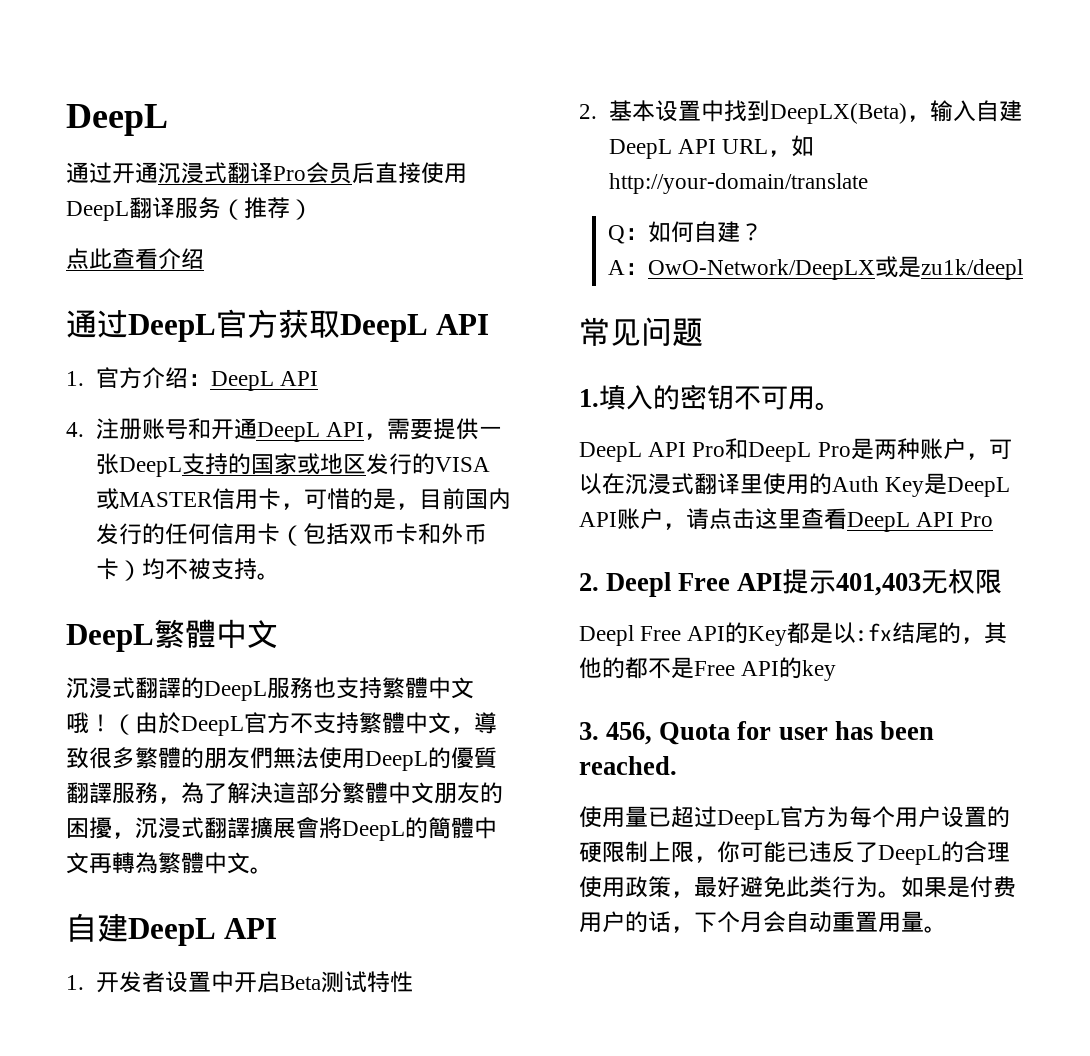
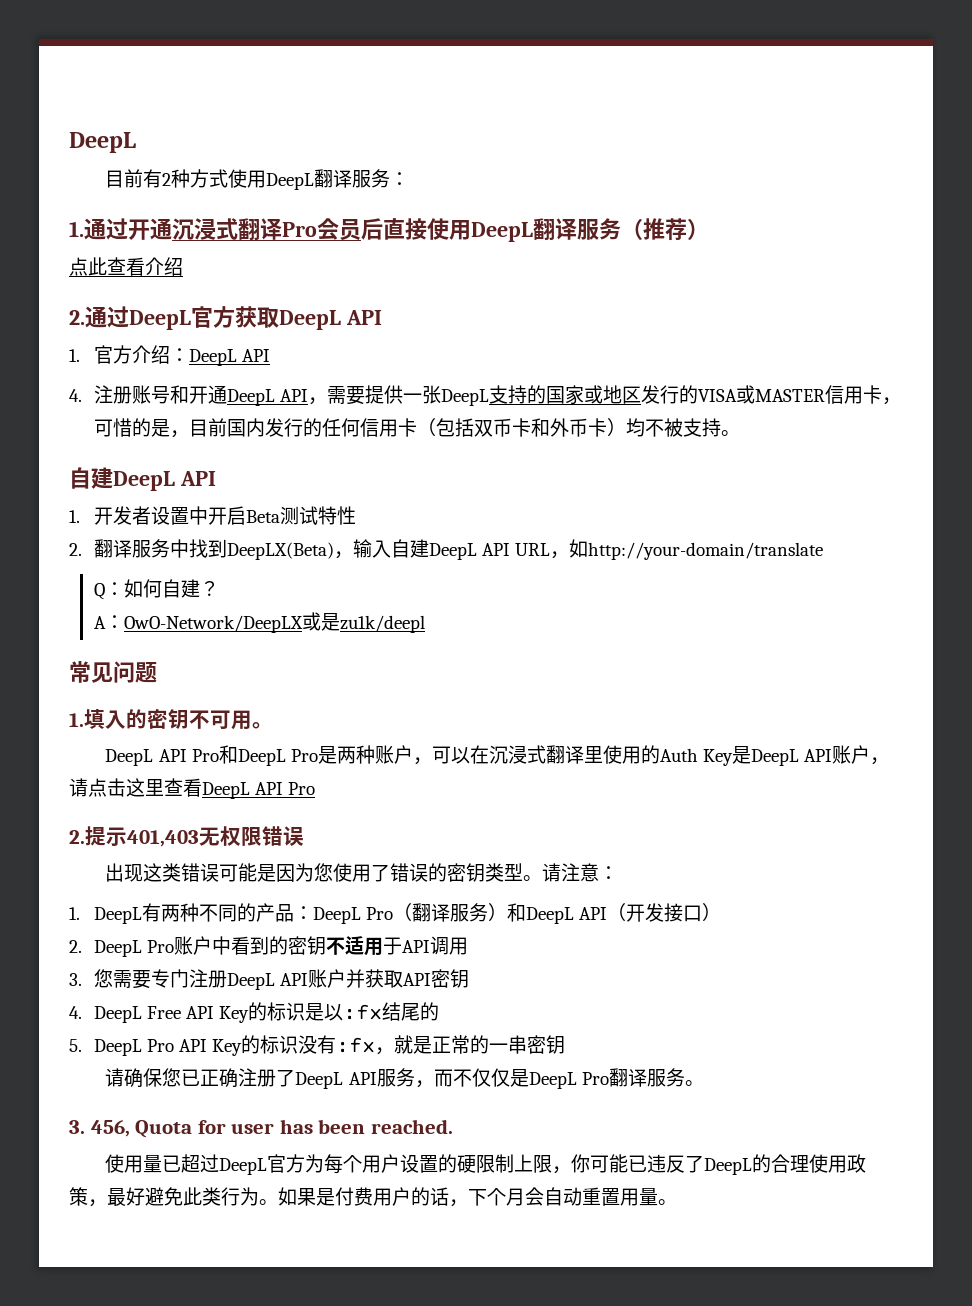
- 通过开通沉浸式翻译Pro会员后直接使用DeepL翻译服务（推荐）
+ 目前有2种方式使用DeepL翻译服务：
+ 1.通过开通沉浸式翻译Pro会员后直接使用DeepL翻译服务（推荐）
- 通过DeepL官方获取DeepL API
+ 2.通过DeepL官方获取DeepL API
- DeepL繁體中文
- 沉浸式翻譯的DeepL服務也支持繁體中文哦！（由於DeepL官方不支持繁體中文，導致很多繁體的朋友們無法使用DeepL的優質翻譯服務，為了解決這部分繁體中文朋友的困擾，沉浸式翻譯擴展會將DeepL的簡體中文再轉為繁體中文。
- 2.基本设置中找到DeepLX(Beta)，输入自建DeepL API URL，如http://your-domain/translate
+ 2.翻译服务中找到DeepLX(Beta)，输入自建DeepL API URL，如http://your-domain/translate
- 2. Deepl Free API提示401,403无权限
- Deepl Free API的Key都是以:fx结尾的，其他的都不是Free API的key
+ 2.提示401,403无权限错误
+ 出现这类错误可能是因为您使用了错误的密钥类型。请注意：
+ 1. DeepL有两种不同的产品：DeepL Pro（翻译服务）和DeepL API（开发接口）
+ 2. DeepL Pro账户中看到的密钥不适用于API调用
+ 3.您需要专门注册DeepL API账户并获取API密钥
+ 4. DeepL Free API Key的标识是以:fx结尾的
+ 5. DeepL Pro API Key的标识没有:fx，就是正常的一串密钥
+ 请确保您已正确注册了DeepL API服务，而不仅仅是DeepL Pro翻译服务。

